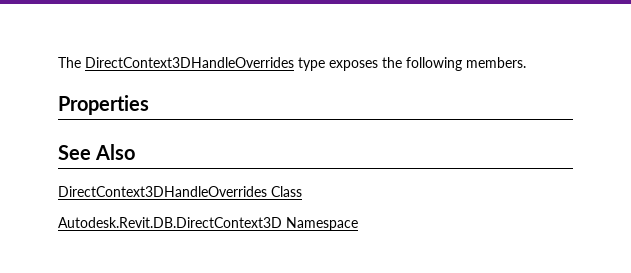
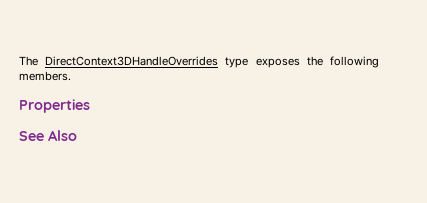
- DirectContext3DHandleOverrides Class
- Autodesk.Revit.DB.DirectContext3D Namespace

